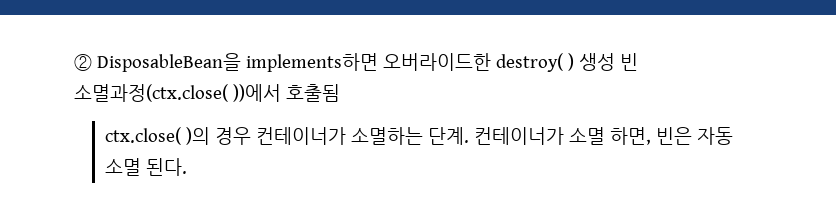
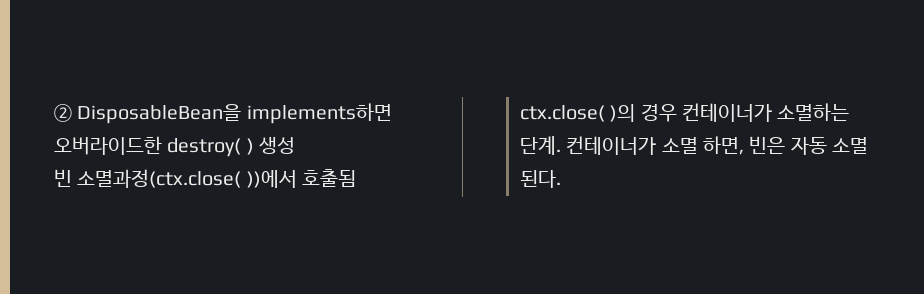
- ② DisposableBean을 implements하면 오버라이드한 destroy( ) 생성 빈 소멸과정(ctx.close( ))에서 호출됨
+ ② DisposableBean을 implements하면 오버라이드한 destroy( ) 생성
+ 빈 소멸과정(ctx.close( ))에서 호출됨

